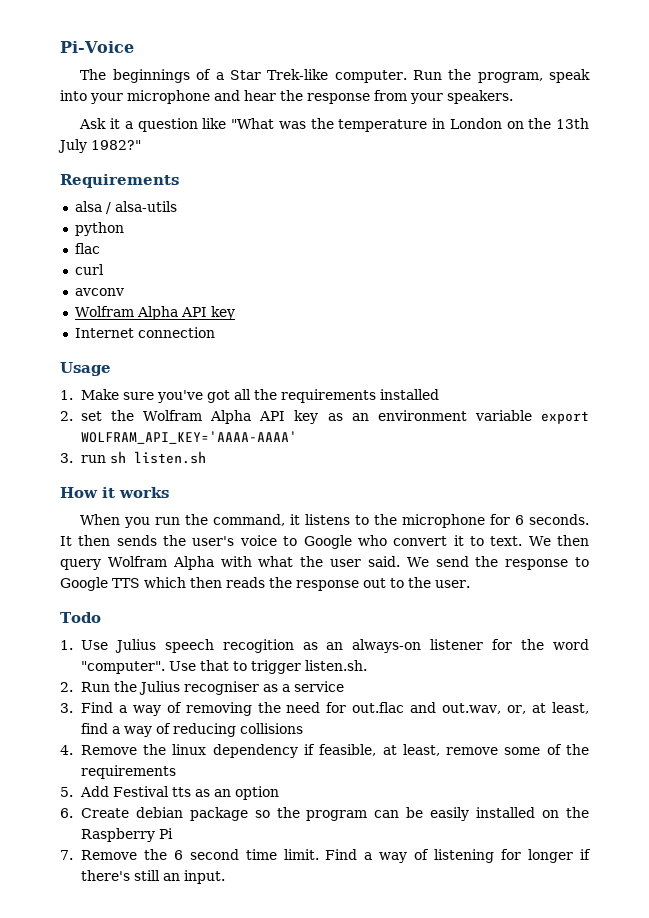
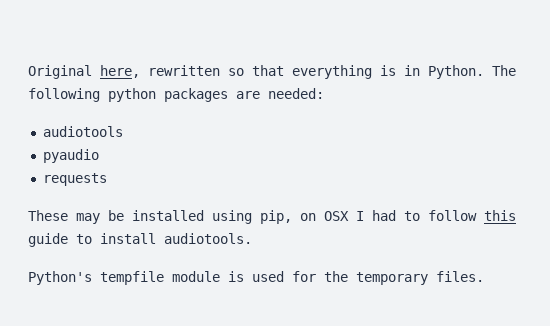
- Pi-Voice
- The beginnings of a Star Trek-like computer. Run the program, speak into your microphone and hear the response from your speakers.
- Ask it a question like "What was the temperature in London on the 13th July 1982?"
- Requirements
- alsa / alsa-utils
- python
- flac
- curl
- avconv
- Wolfram Alpha API key
- Internet connection
- Usage
- 1. Make sure you've got all the requirements installed
- 2. set the Wolfram Alpha API key as an environment variable export WOLFRAM_API_KEY='AAAA-AAAA'
- 3. run sh listen.sh
- How it works
- When you run the command, it listens to the microphone for 6 seconds. It then sends the user's voice to Google who convert it to text. We then query Wolfram Alpha with what the user said. We send the response to Google TTS which then reads the response out to the user.
- Todo
- 1. Use Julius speech recogition as an always-on listener for the word "computer". Use that to trigger listen.sh.
- 2. Run the Julius recogniser as a service
- 3. Find a way of removing the need for out.flac and out.wav, or, at least, find a way of reducing collisions
- 4. Remove the linux dependency if feasible, at least, remove some of the requirements
- 5. Add Festival tts as an option
- 6. Create debian package so the program can be easily installed on the Raspberry Pi
- 7. Remove the 6 second time limit. Find a way of listening for longer if there's still an input.
+ Original here, rewritten so that everything is in Python. The following python packages are needed:
+ audiotools
+ pyaudio
+ requests
+ These may be installed using pip, on OSX I had to follow this guide to install audiotools.
+ Python's tempfile module is used for the temporary files.

